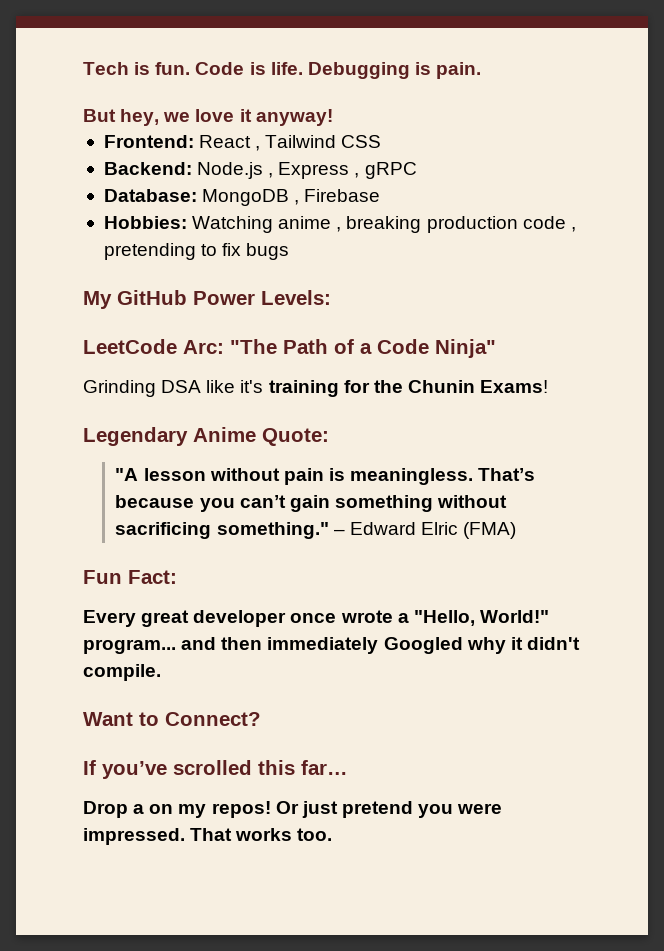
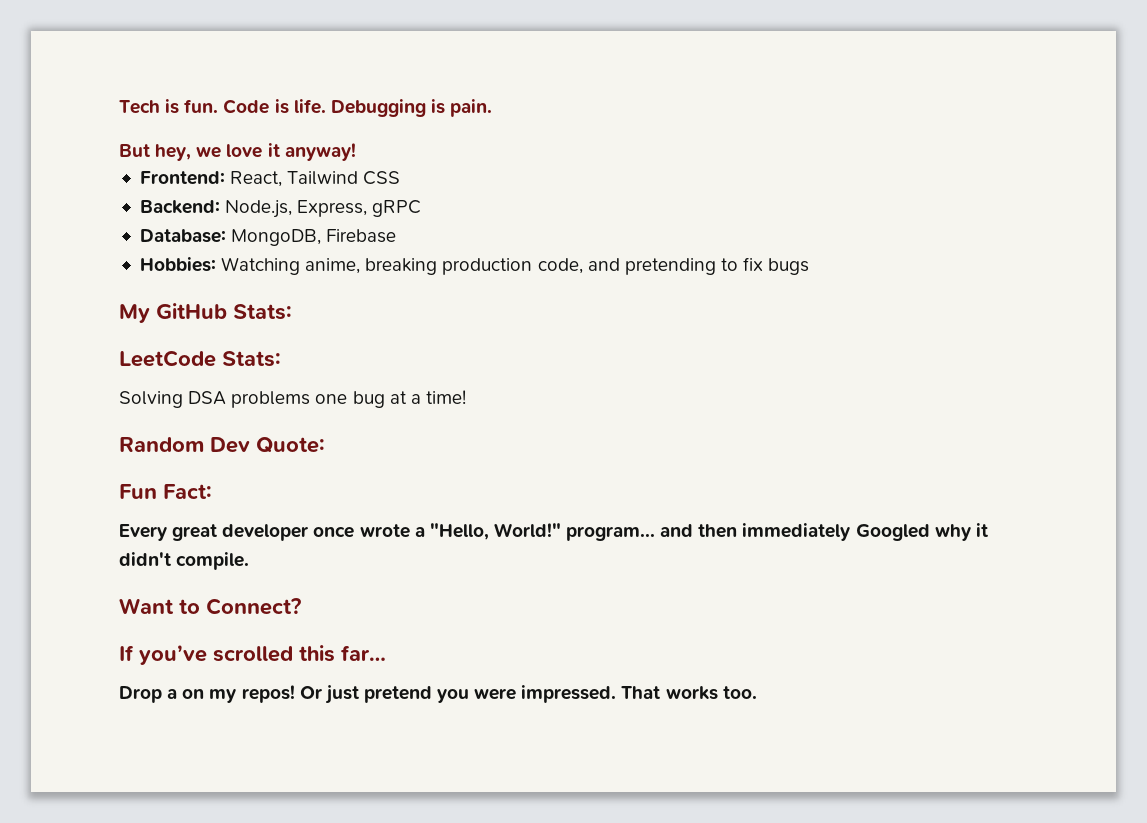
- Frontend: React , Tailwind CSS
+ Frontend: React, Tailwind CSS
- Backend: Node.js , Express , gRPC
+ Backend: Node.js, Express, gRPC
- Database: MongoDB , Firebase
+ Database: MongoDB, Firebase
- Hobbies: Watching anime , breaking production code , pretending to fix bugs
+ Hobbies: Watching anime, breaking production code, and pretending to fix bugs
- My GitHub Power Levels:
+ My GitHub Stats:
- LeetCode Arc: "The Path of a Code Ninja"
- Grinding DSA like it's training for the Chunin Exams!
- Legendary Anime Quote:
- "A lesson without pain is meaningless. That’s because you can’t gain something without sacrificing something." – Edward Elric (FMA)
+ LeetCode Stats:
+ Solving DSA problems one bug at a time!
+ Random Dev Quote:

